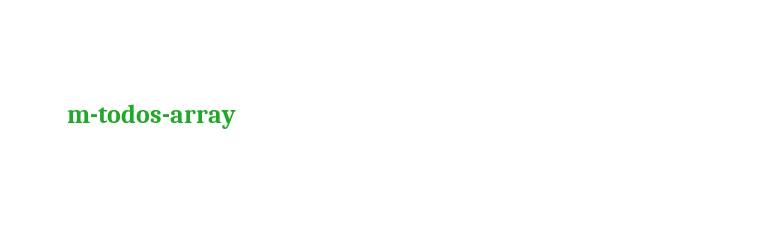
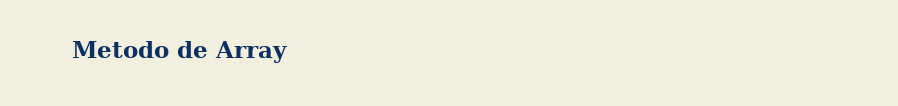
- m-todos-array
+ Metodo de Array

